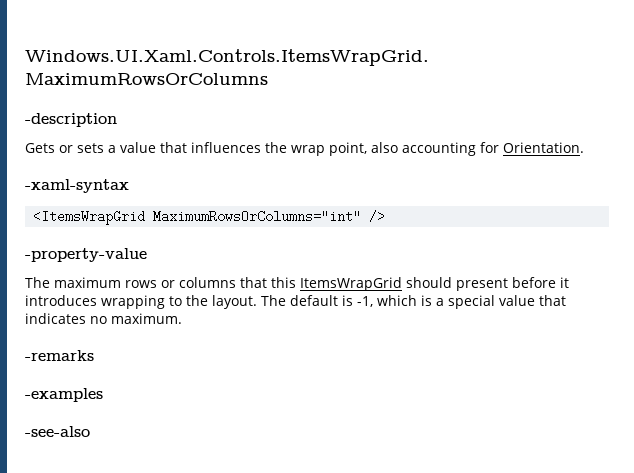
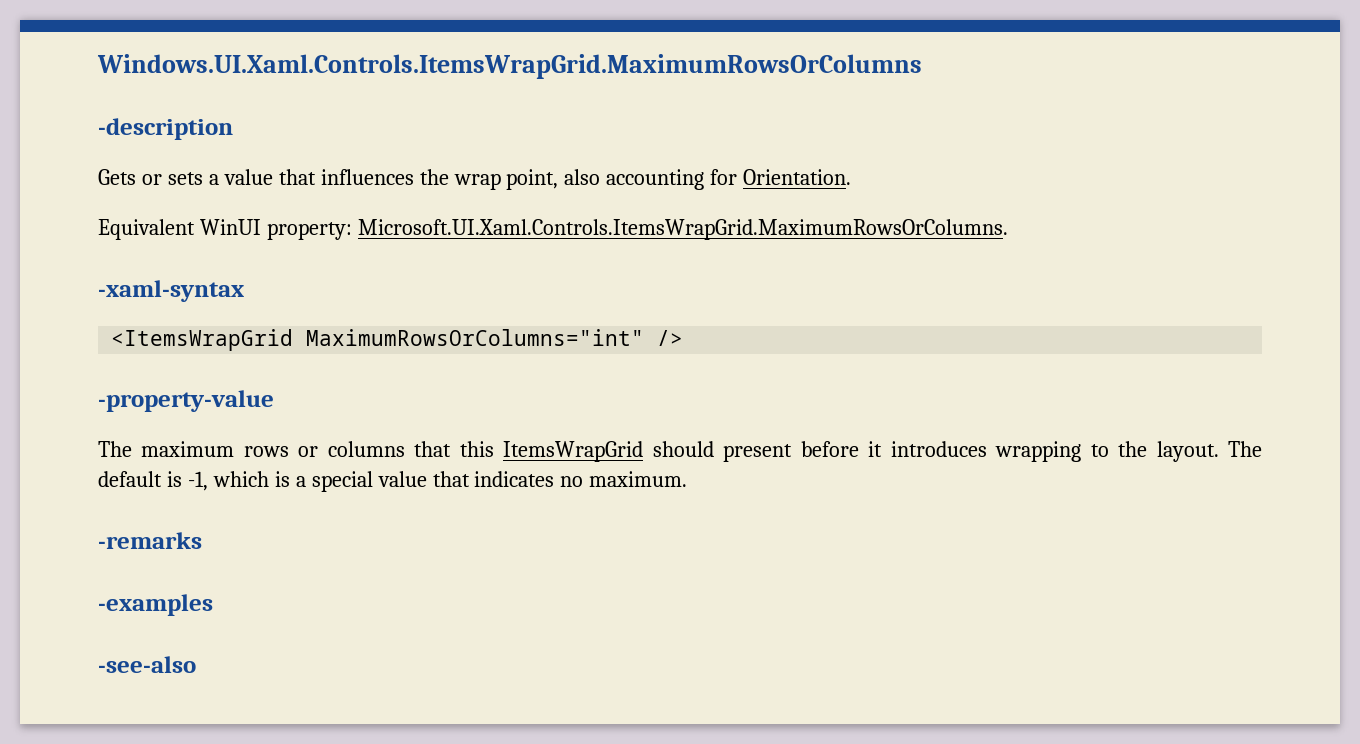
+ Equivalent WinUI property: Microsoft.UI.Xaml.Controls.ItemsWrapGrid.MaximumRowsOrColumns.

